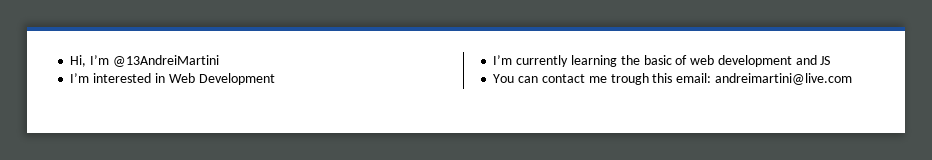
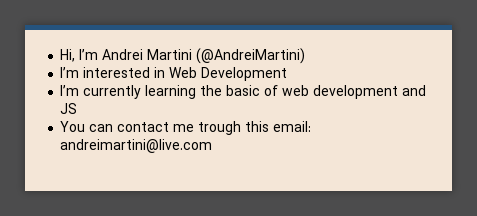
- Hi, I’m @13AndreiMartini
+ Hi, I’m Andrei Martini (@AndreiMartini)

